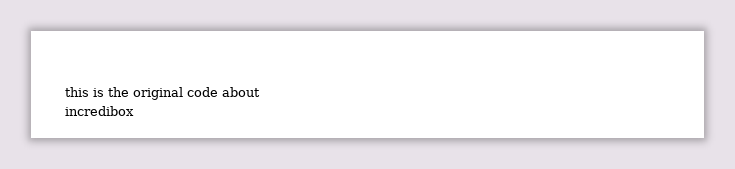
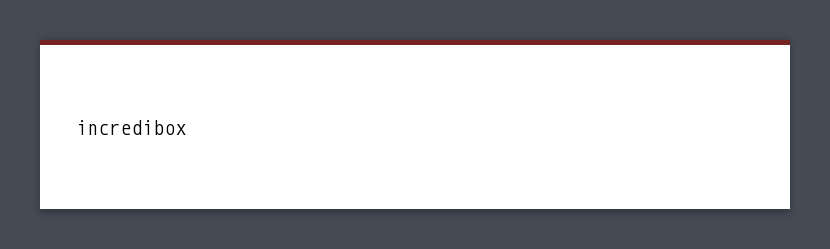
- this is the original code about

